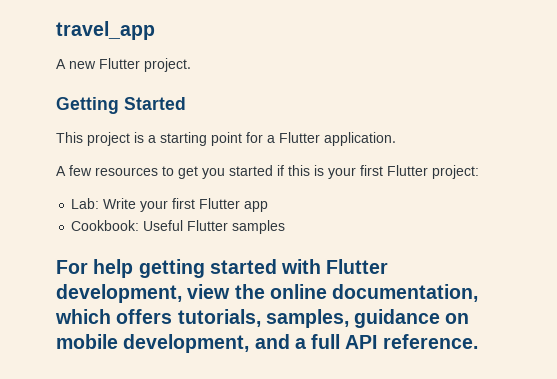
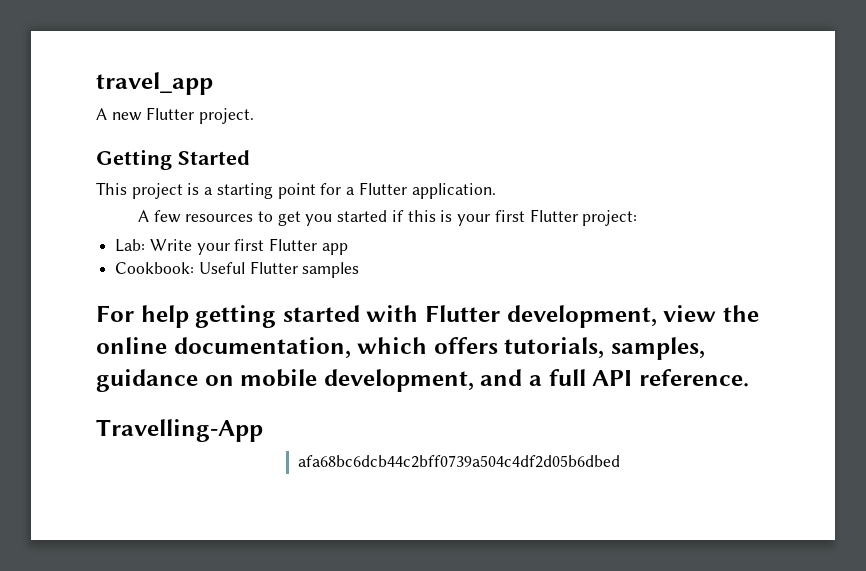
+ Travelling-App
+ afa68bc6dcb44c2bff0739a504c4df2d05b6dbed

